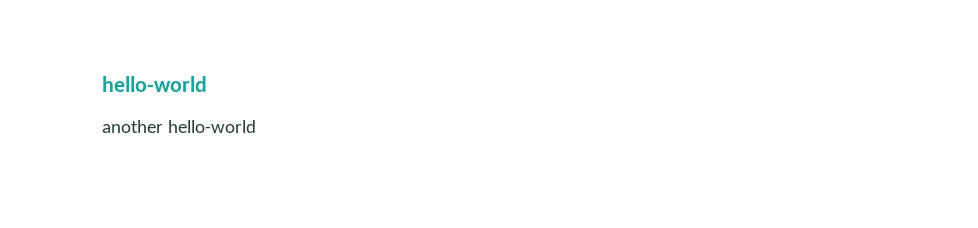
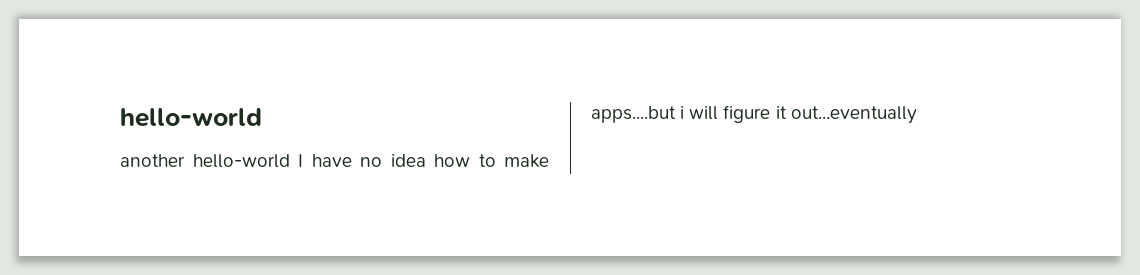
- another hello-world
+ another hello-world I have no idea how to make apps....but i will figure it out...eventually

